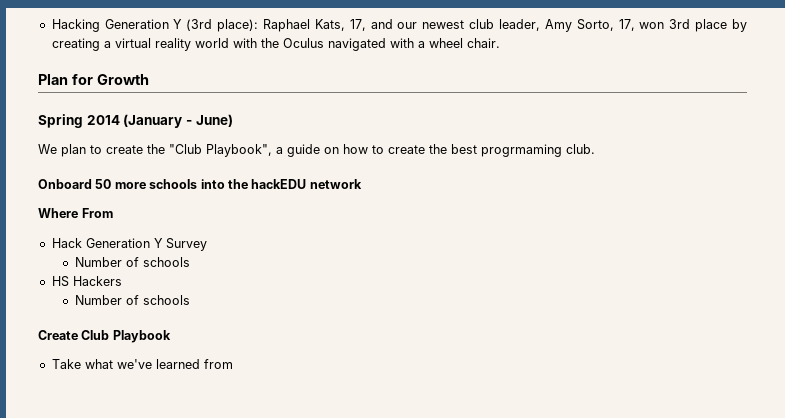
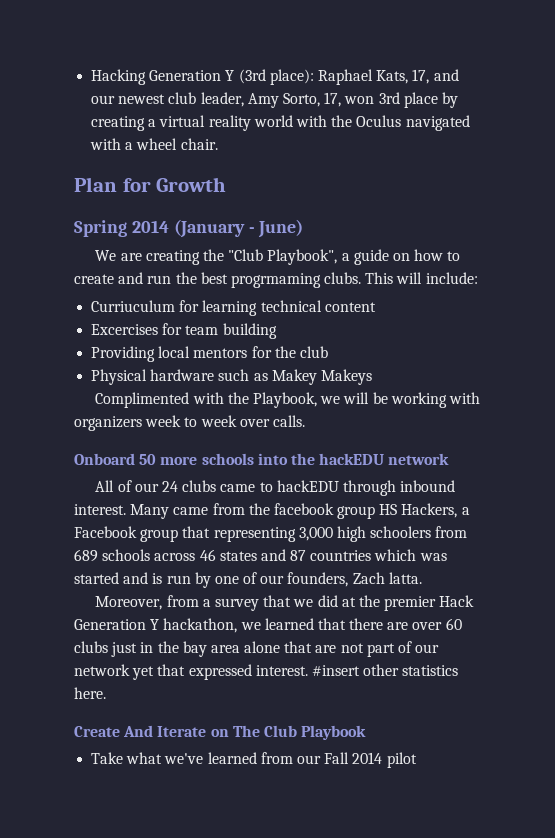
- We plan to create the "Club Playbook", a guide on how to create the best progrmaming club.
+ We are creating the "Club Playbook", a guide on how to create and run the best progrmaming clubs. This will include:
+ Curriuculum for learning technical content
+ Excercises for team building
+ Providing local mentors for the club
+ Physical hardware such as Makey Makeys
+ Complimented with the Playbook, we will be working with organizers week to week over calls.
- Where From
- Hack Generation Y Survey
- Number of schools
- HS Hackers
- Number of schools
- Create Club Playbook
+ All of our 24 clubs came to hackEDU through inbound interest. Many came from the facebook group HS Hackers, a Facebook group that representing 3,000 high schoolers from 689 schools across 46 states and 87 countries which was started and is run by one of our founders, Zach latta.
+ Moreover, from a survey that we did at the premier Hack Generation Y hackathon, we learned that there are over 60 clubs just in the bay area alone that are not part of our network yet that expressed interest. #insert other statistics here.
+ Create And Iterate on The Club Playbook
- Take what we've learned from
+ Take what we've learned from our Fall 2014 pilot

